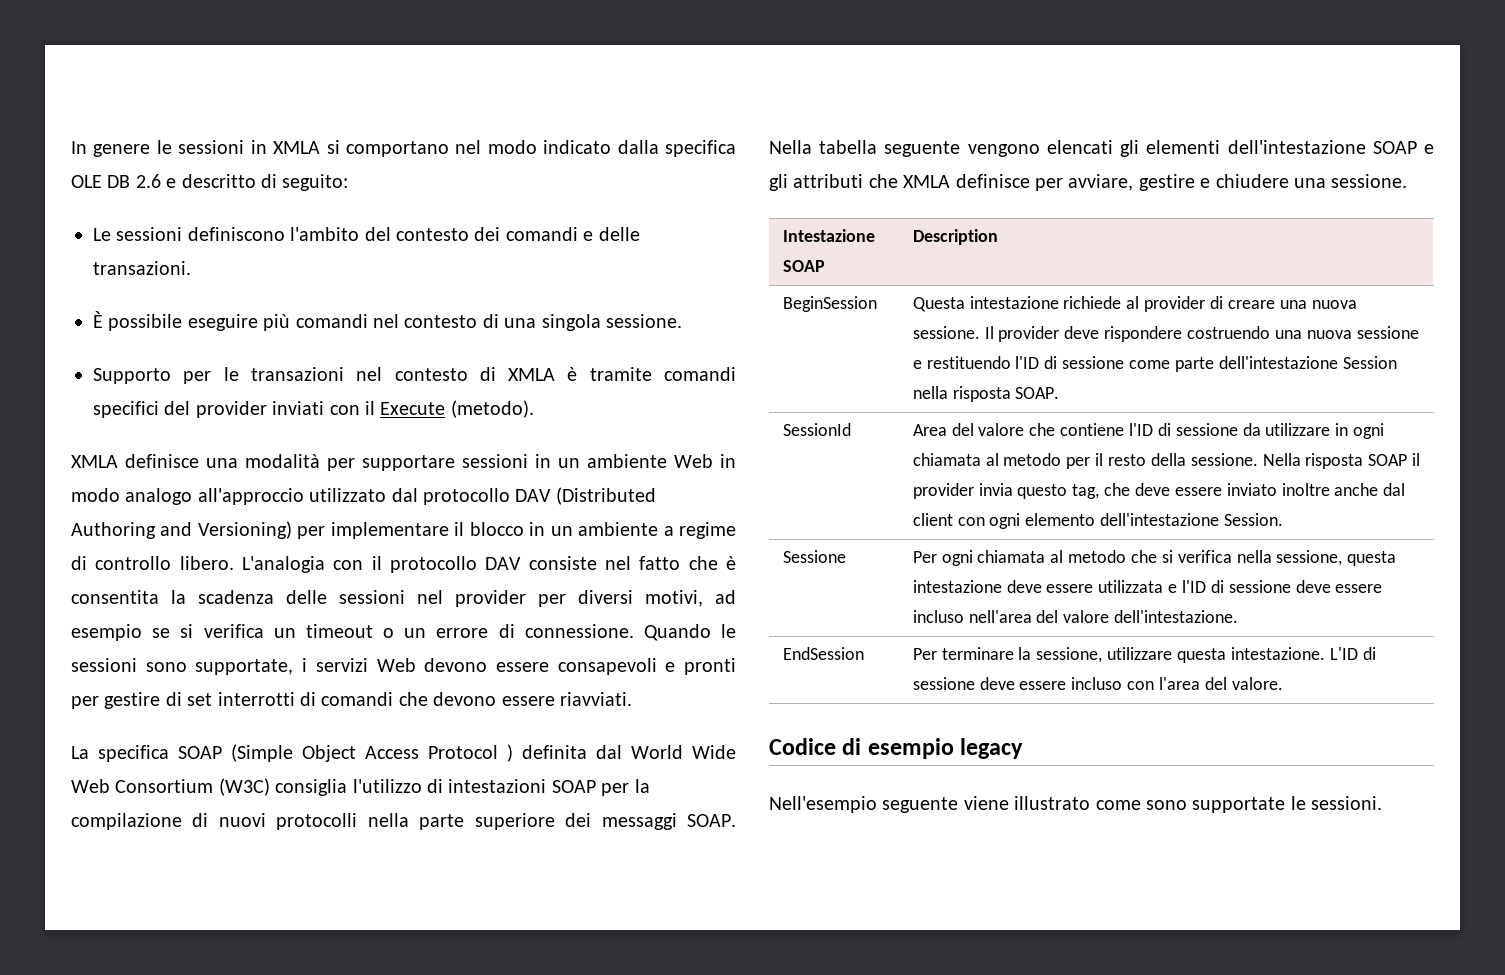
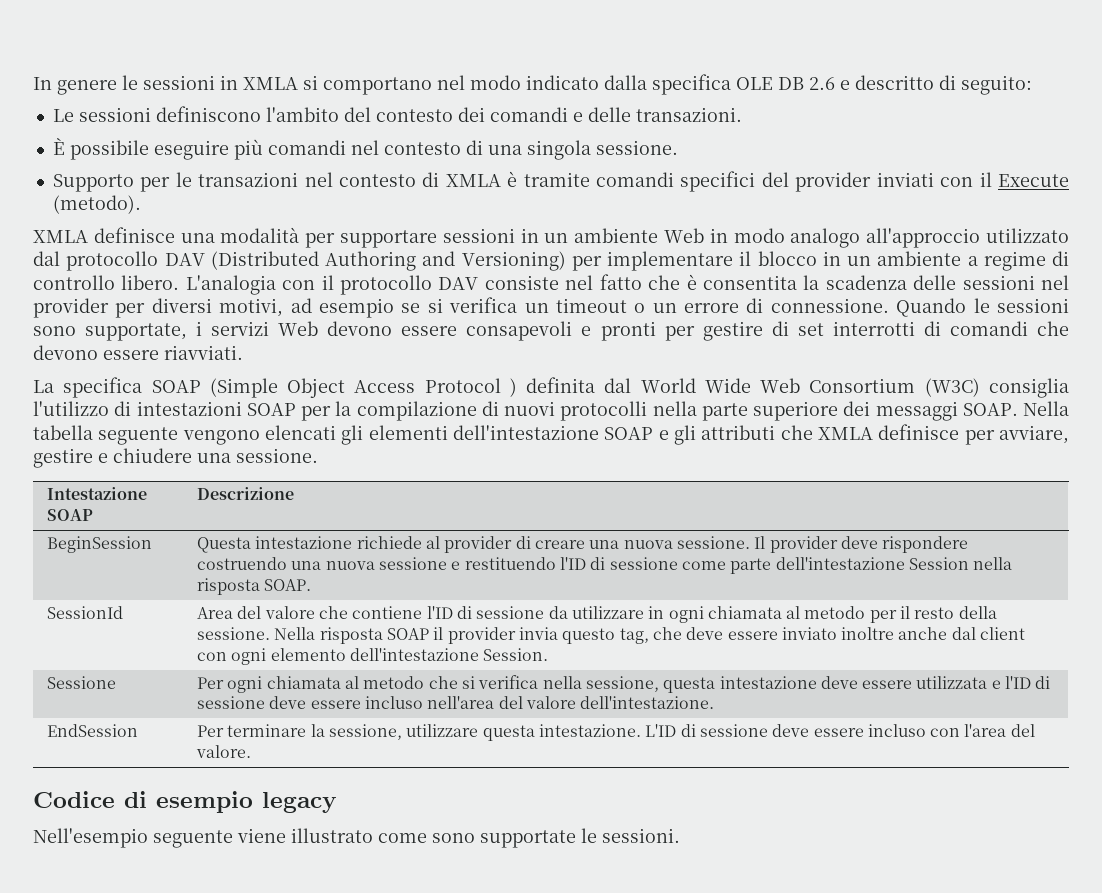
- Intestazione SOAP | Description
+ Intestazione SOAP | Descrizione

